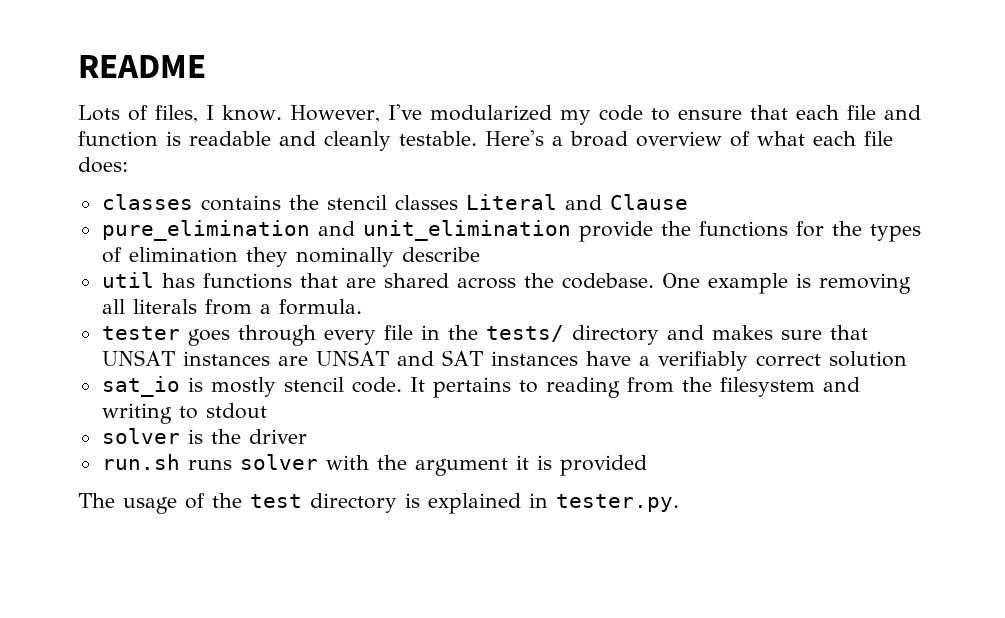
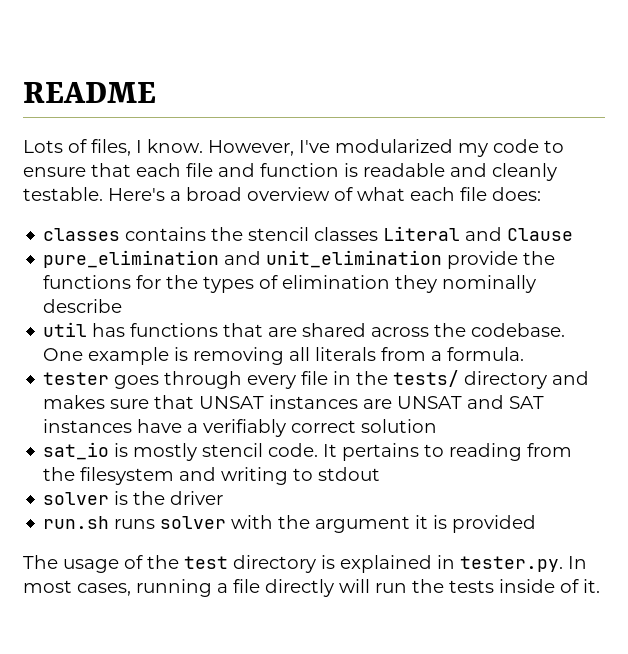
- The usage of the test directory is explained in tester.py.
+ The usage of the test directory is explained in tester.py. In most cases, running a file directly will run the tests inside of it.

